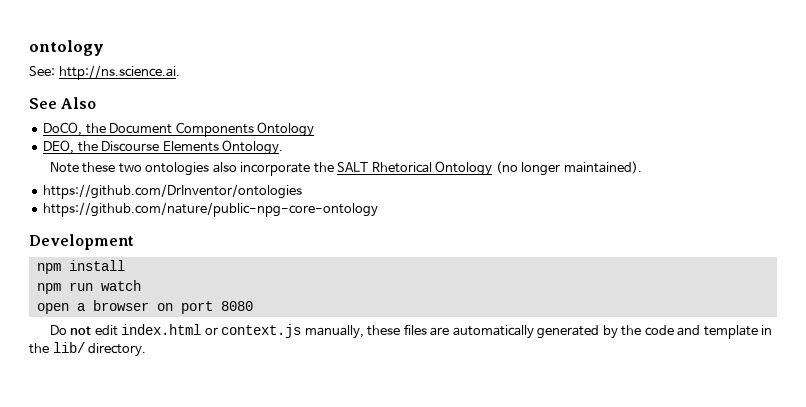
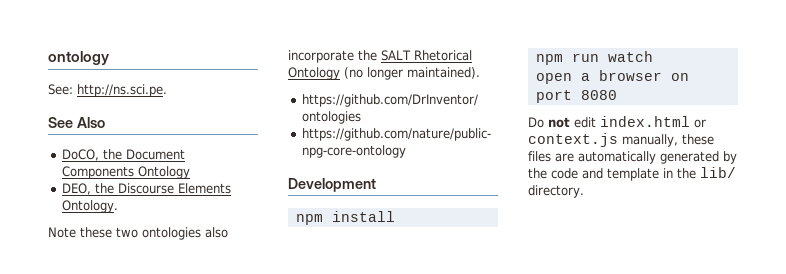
- See: http://ns.science.ai.
+ See: http://ns.sci.pe.

